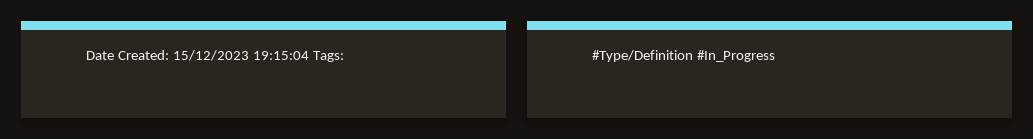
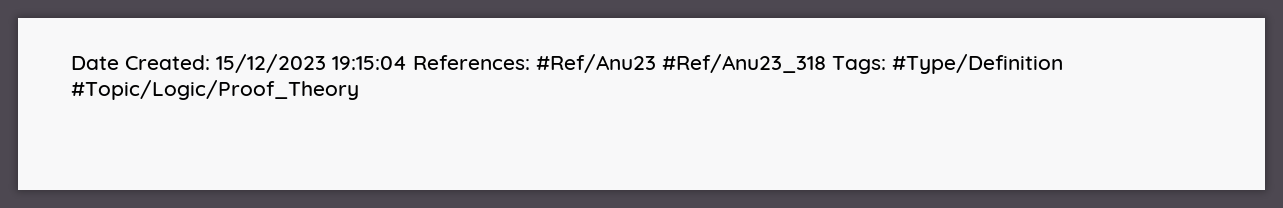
- Date Created: 15/12/2023 19:15:04 Tags: #Type/Definition #In_Progress
+ Date Created: 15/12/2023 19:15:04 References: #Ref/Anu23 #Ref/Anu23_318 Tags: #Type/Definition #Topic/Logic/Proof_Theory

